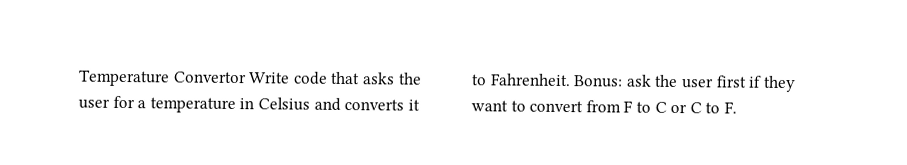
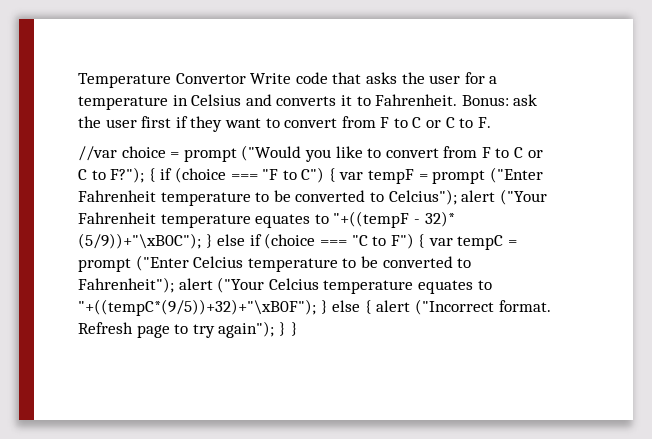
+ //var choice = prompt ("Would you like to convert from F to C or C to F?"); { if (choice === "F to C") { var tempF = prompt ("Enter Fahrenheit temperature to be converted to Celcius"); alert ("Your Fahrenheit temperature equates to "+((tempF - 32)* (5/9))+"\xB0C"); } else if (choice === "C to F") { var tempC = prompt ("Enter Celcius temperature to be converted to Fahrenheit"); alert ("Your Celcius temperature equates to "+((tempC*(9/5))+32)+"\xB0F"); } else { alert ("Incorrect format. Refresh page to try again"); } }

